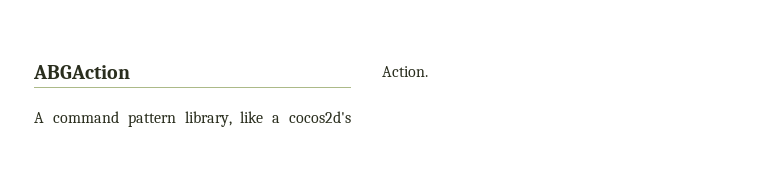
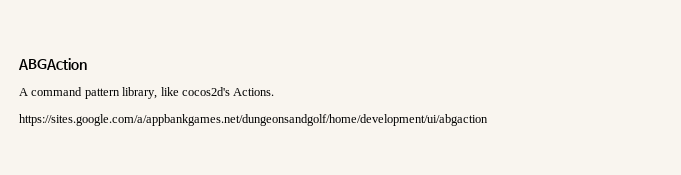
- A command pattern library, like a cocos2d's Action.
+ A command pattern library, like cocos2d's Actions.
+ https://sites.google.com/a/appbankgames.net/dungeonsandgolf/home/development/ui/abgaction

